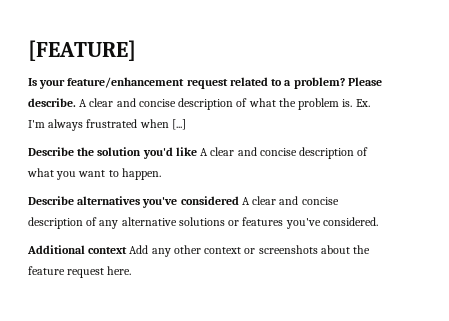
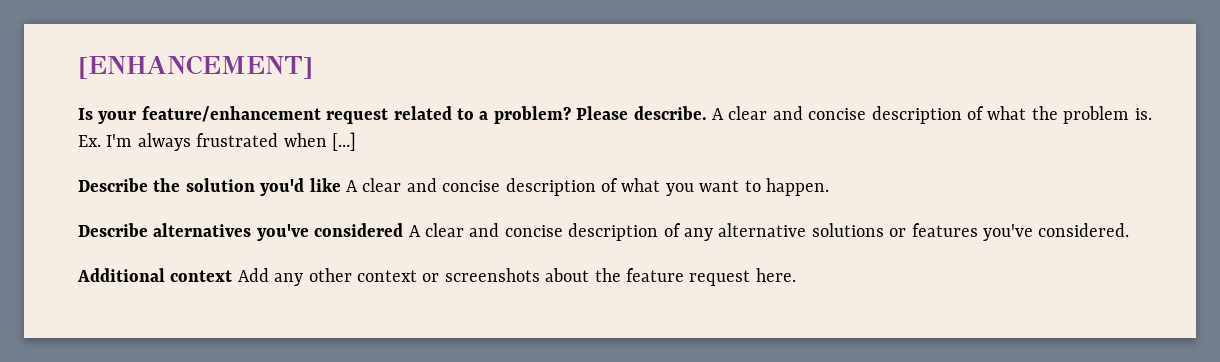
- [FEATURE]
+ [ENHANCEMENT]

